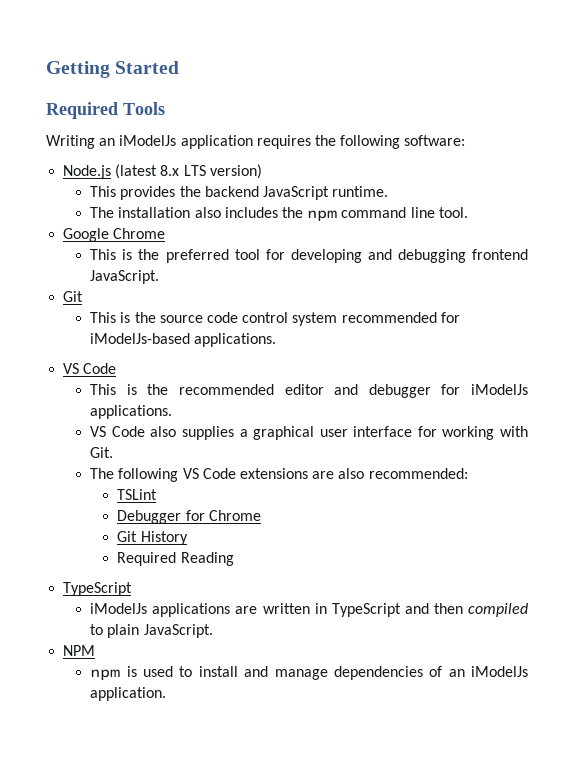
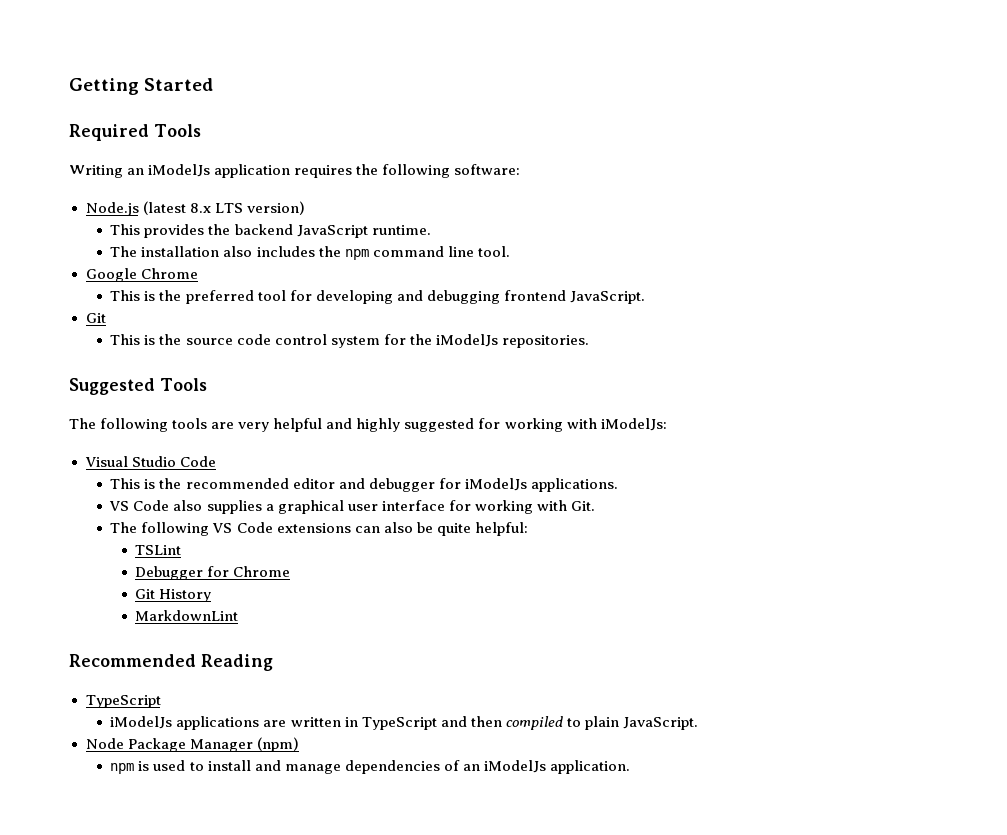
- This is the source code control system recommended for iModelJs-based applications.
- VS Code
+ This is the source code control system for the iModelJs repositories.
+ Suggested Tools
+ The following tools are very helpful and highly suggested for working with iModelJs:
+ Visual Studio Code
- The following VS Code extensions are also recommended:
+ The following VS Code extensions can also be quite helpful:
- Required Reading
+ MarkdownLint
+ Recommended Reading
- NPM
+ Node Package Manager (npm)

